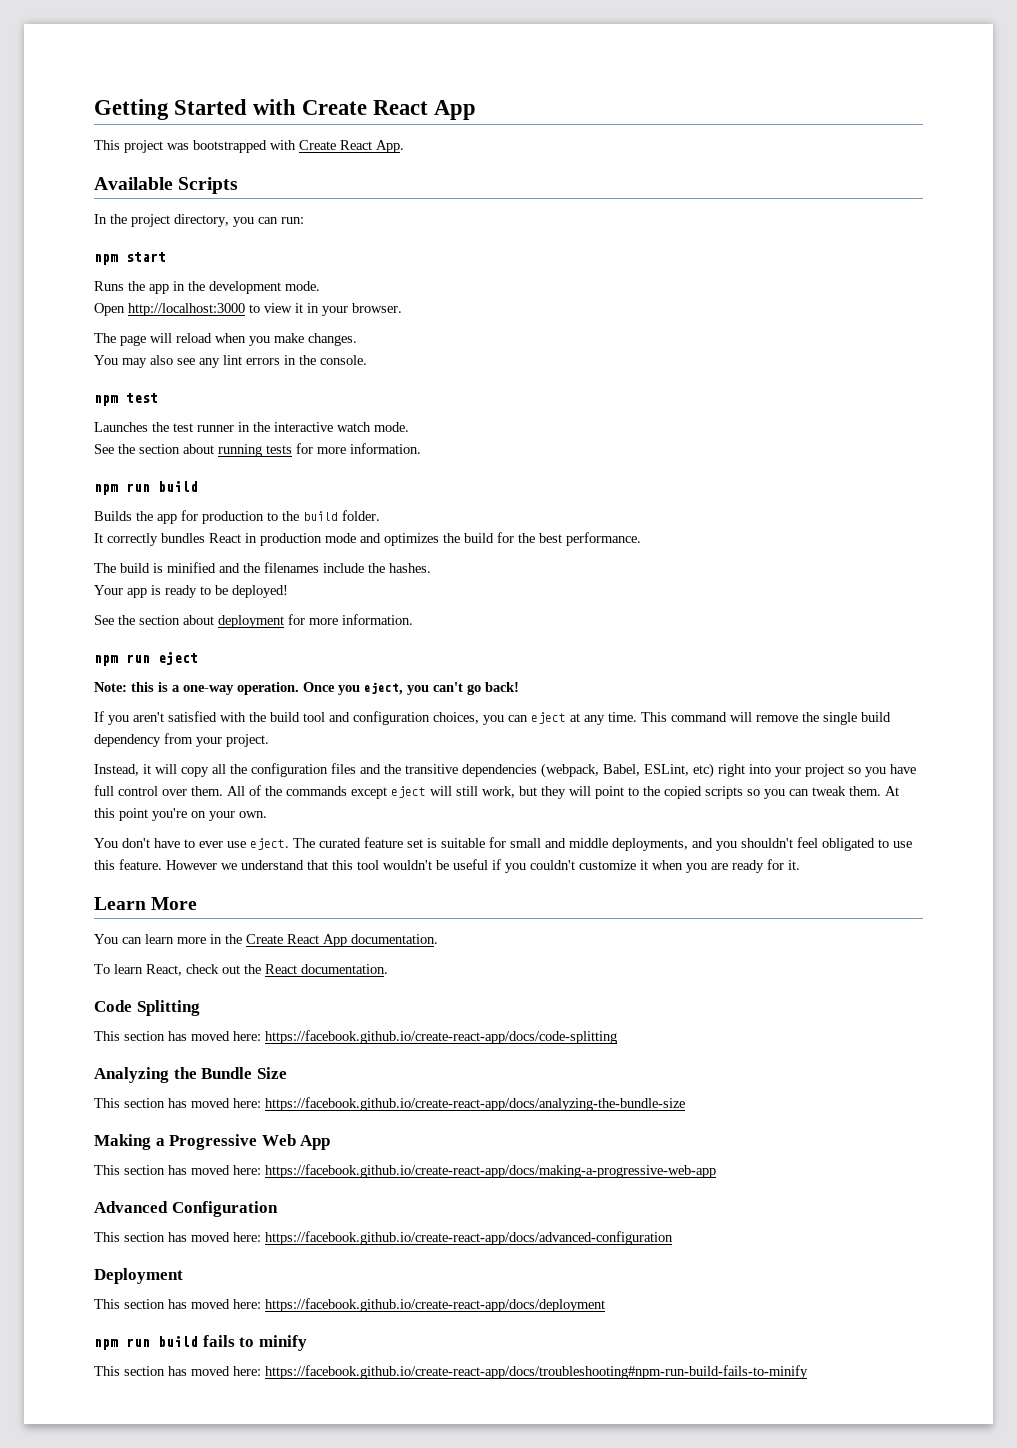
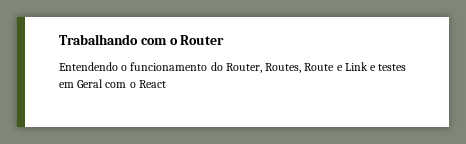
- Getting Started with Create React App
- This project was bootstrapped with Create React App.
- Available Scripts
- In the project directory, you can run:
- npm start
- Runs the app in the development mode.
- Open http://localhost:3000 to view it in your browser.
- The page will reload when you make changes.
- You may also see any lint errors in the console.
- npm test
- Launches the test runner in the interactive watch mode.
- See the section about running tests for more information.
- npm run build
- Builds the app for production to the build folder.
- It correctly bundles React in production mode and optimizes the build for the best performance.
- The build is minified and the filenames include the hashes.
- Your app is ready to be deployed!
- See the section about deployment for more information.
- npm run eject
- Note: this is a one-way operation. Once you eject, you can't go back!
- If you aren't satisfied with the build tool and configuration choices, you can eject at any time. This command will remove the single build dependency from your project.
- Instead, it will copy all the configuration files and the transitive dependencies (webpack, Babel, ESLint, etc) right into your project so you have full control over them. All of the commands except eject will still work, but they will point to the copied scripts so you can tweak them. At this point you're on your own.
- You don't have to ever use eject. The curated feature set is suitable for small and middle deployments, and you shouldn't feel obligated to use this feature. However we understand that this tool wouldn't be useful if you couldn't customize it when you are ready for it.
- Learn More
- You can learn more in the Create React App documentation.
- To learn React, check out the React documentation.
- Code Splitting
- This section has moved here: https://facebook.github.io/create-react-app/docs/code-splitting
- Analyzing the Bundle Size
- This section has moved here: https://facebook.github.io/create-react-app/docs/analyzing-the-bundle-size
- Making a Progressive Web App
- This section has moved here: https://facebook.github.io/create-react-app/docs/making-a-progressive-web-app
- Advanced Configuration
- This section has moved here: https://facebook.github.io/create-react-app/docs/advanced-configuration
- Deployment
- This section has moved here: https://facebook.github.io/create-react-app/docs/deployment
- npm run build fails to minify
- This section has moved here: https://facebook.github.io/create-react-app/docs/troubleshooting#npm-run-build-fails-to-minify
+ Trabalhando com o Router
+ Entendendo o funcionamento do Router, Routes, Route e Link e testes em Geral com o React

